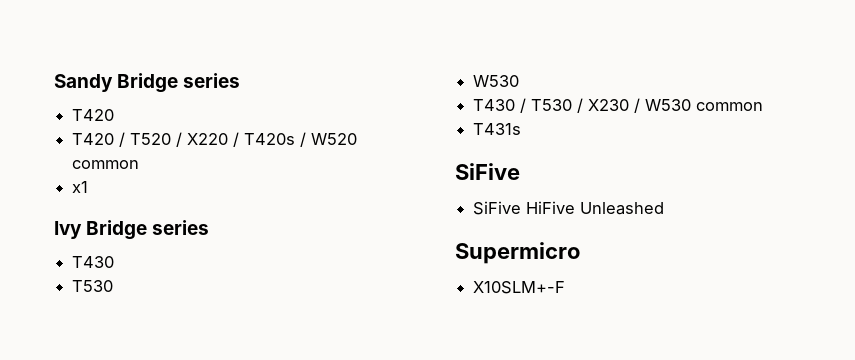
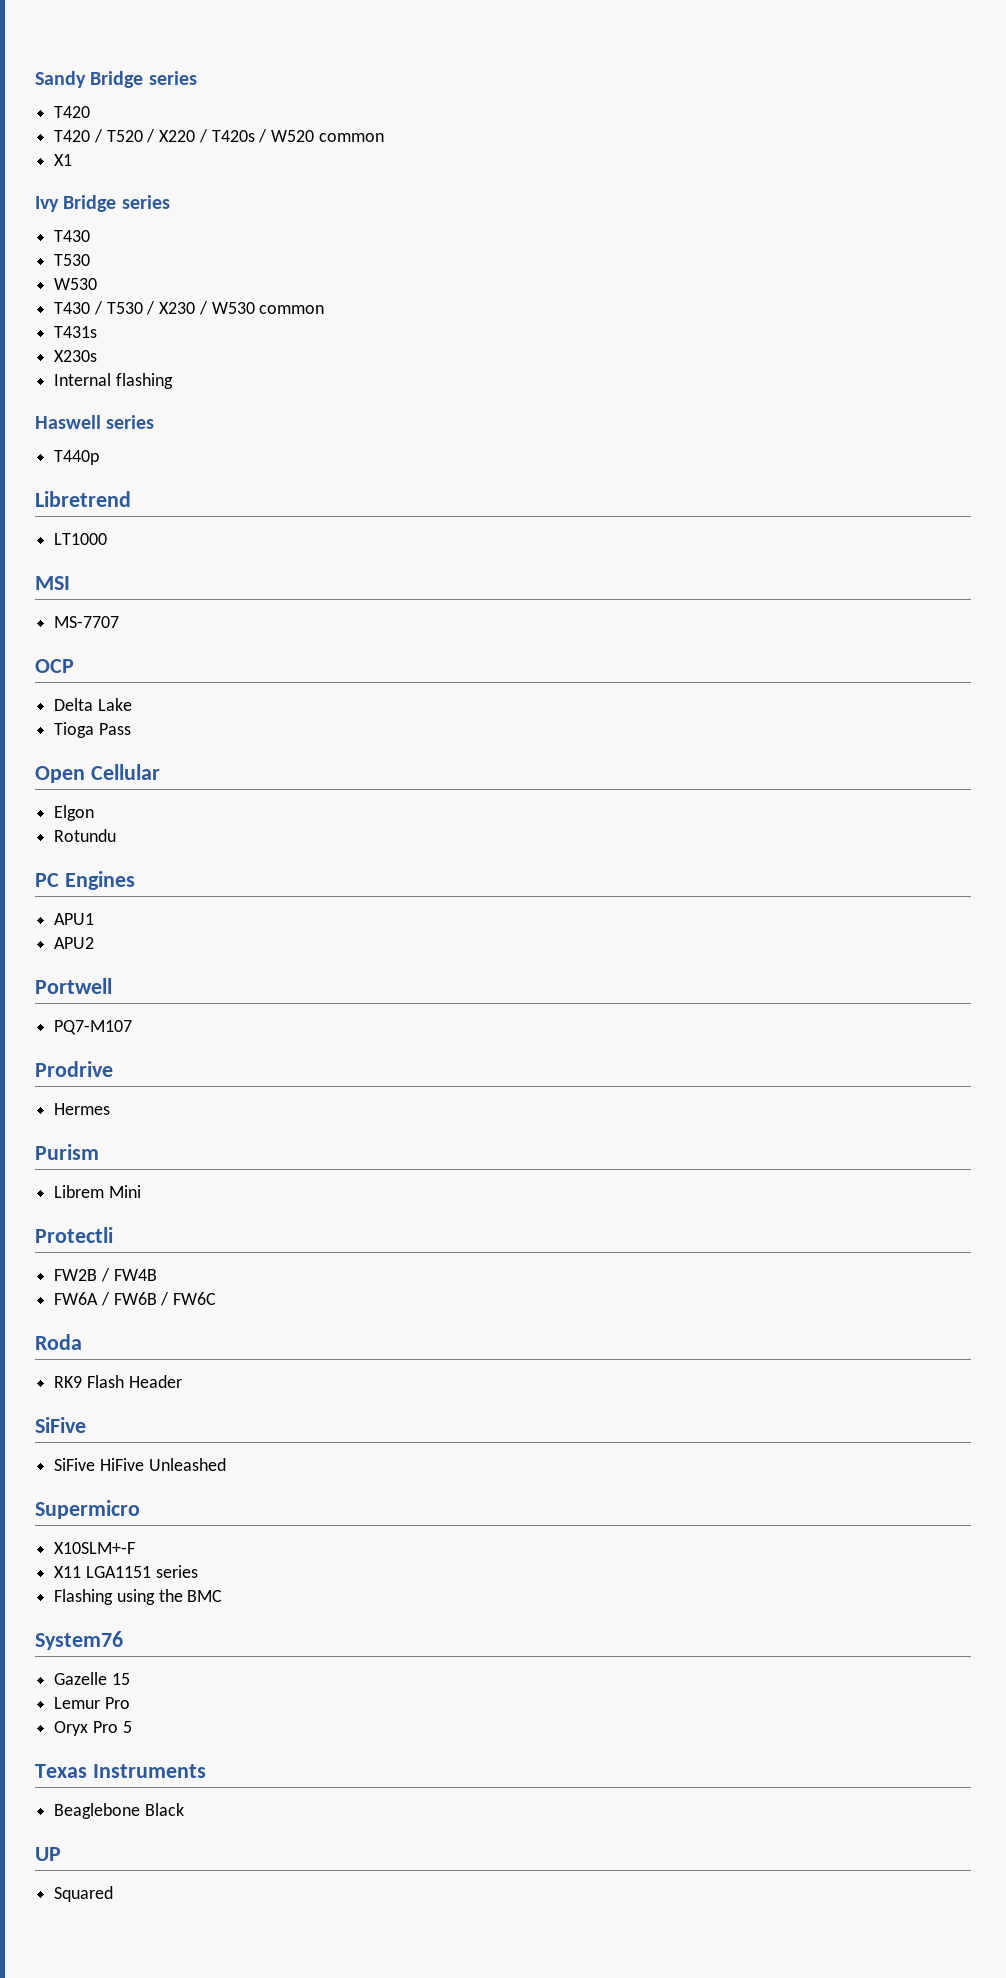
- x1
+ X1
+ X230s
+ Internal flashing
+ Haswell series
+ T440p
+ Libretrend
+ LT1000
+ MSI
+ MS-7707
+ OCP
+ Delta Lake
+ Tioga Pass
+ Open Cellular
+ Elgon
+ Rotundu
+ PC Engines
+ APU1
+ APU2
+ Portwell
+ PQ7-M107
+ Prodrive
+ Hermes
+ Purism
+ Librem Mini
+ Protectli
+ FW2B / FW4B
+ FW6A / FW6B / FW6C
+ Roda
+ RK9 Flash Header
+ X11 LGA1151 series
+ Flashing using the BMC
+ System76
+ Gazelle 15
+ Lemur Pro
+ Oryx Pro 5
+ Texas Instruments
+ Beaglebone Black
+ UP
+ Squared

